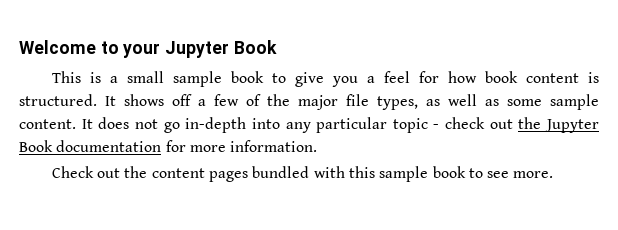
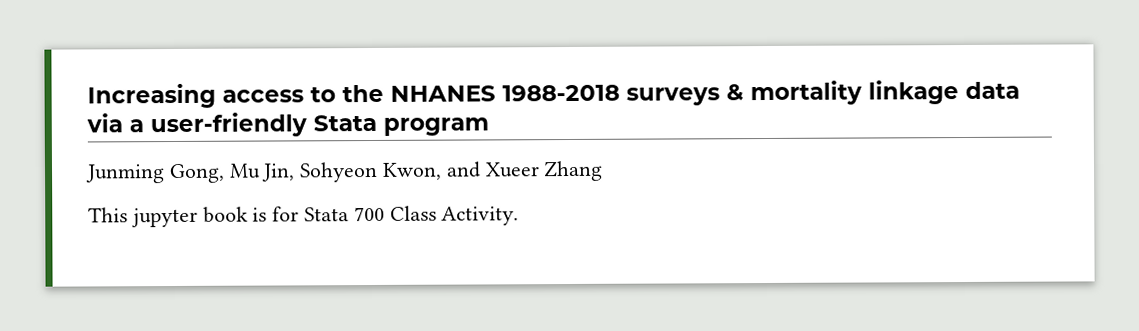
- Welcome to your Jupyter Book
- This is a small sample book to give you a feel for how book content is structured. It shows off a few of the major file types, as well as some sample content. It does not go in-depth into any particular topic - check out the Jupyter Book documentation for more information.
- Check out the content pages bundled with this sample book to see more.
+ Increasing access to the NHANES 1988-2018 surveys & mortality linkage data via a user-friendly Stata program
+ Junming Gong, Mu Jin, Sohyeon Kwon, and Xueer Zhang
+ This jupyter book is for Stata 700 Class Activity.

